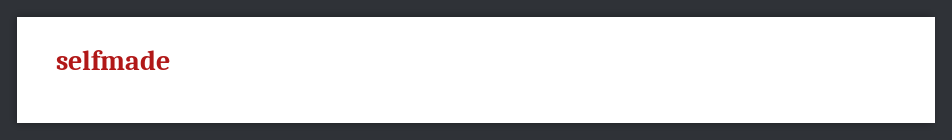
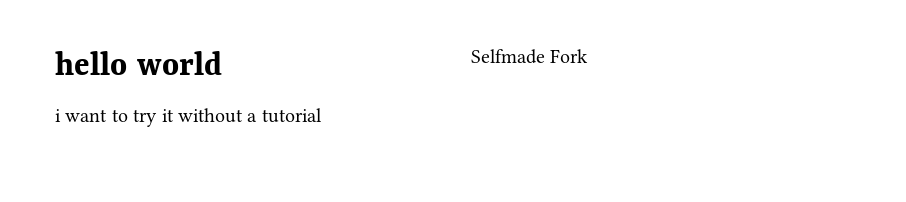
- selfmade
+ hello world
+ i want to try it without a tutorial
+ Selfmade Fork

